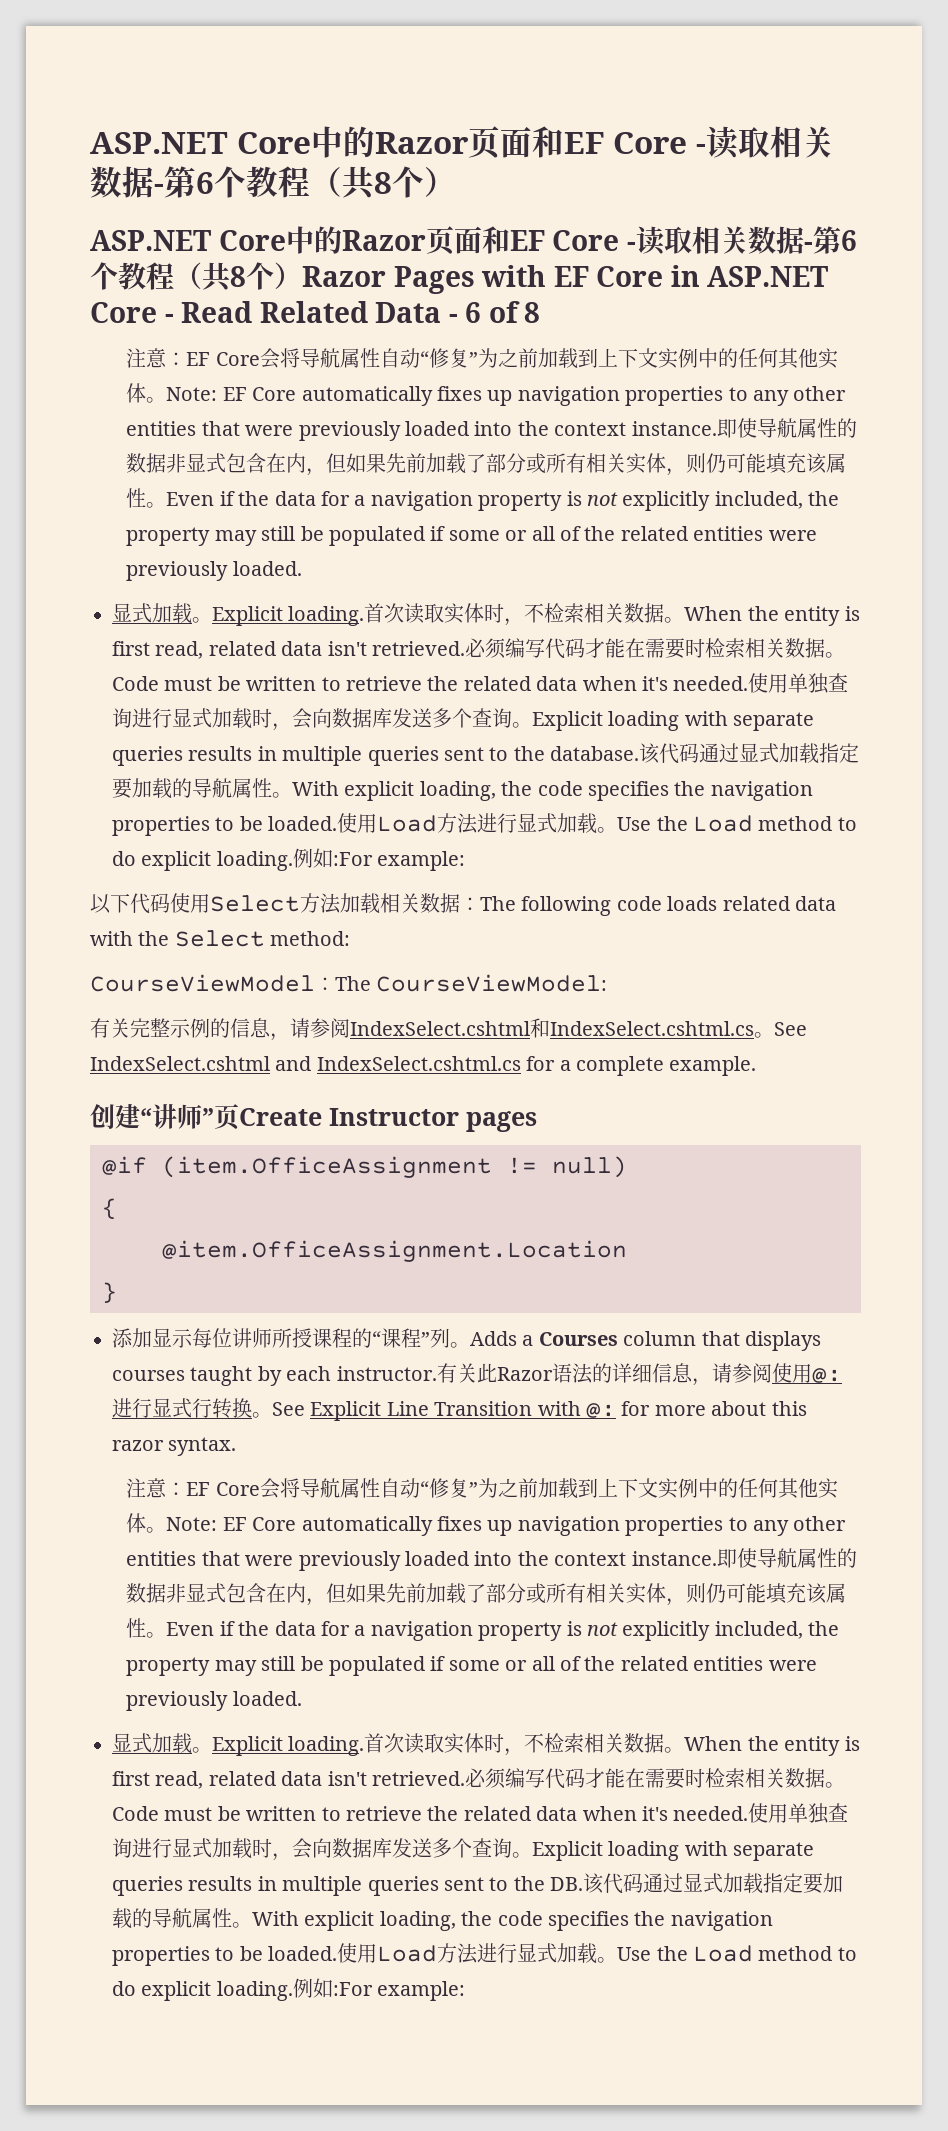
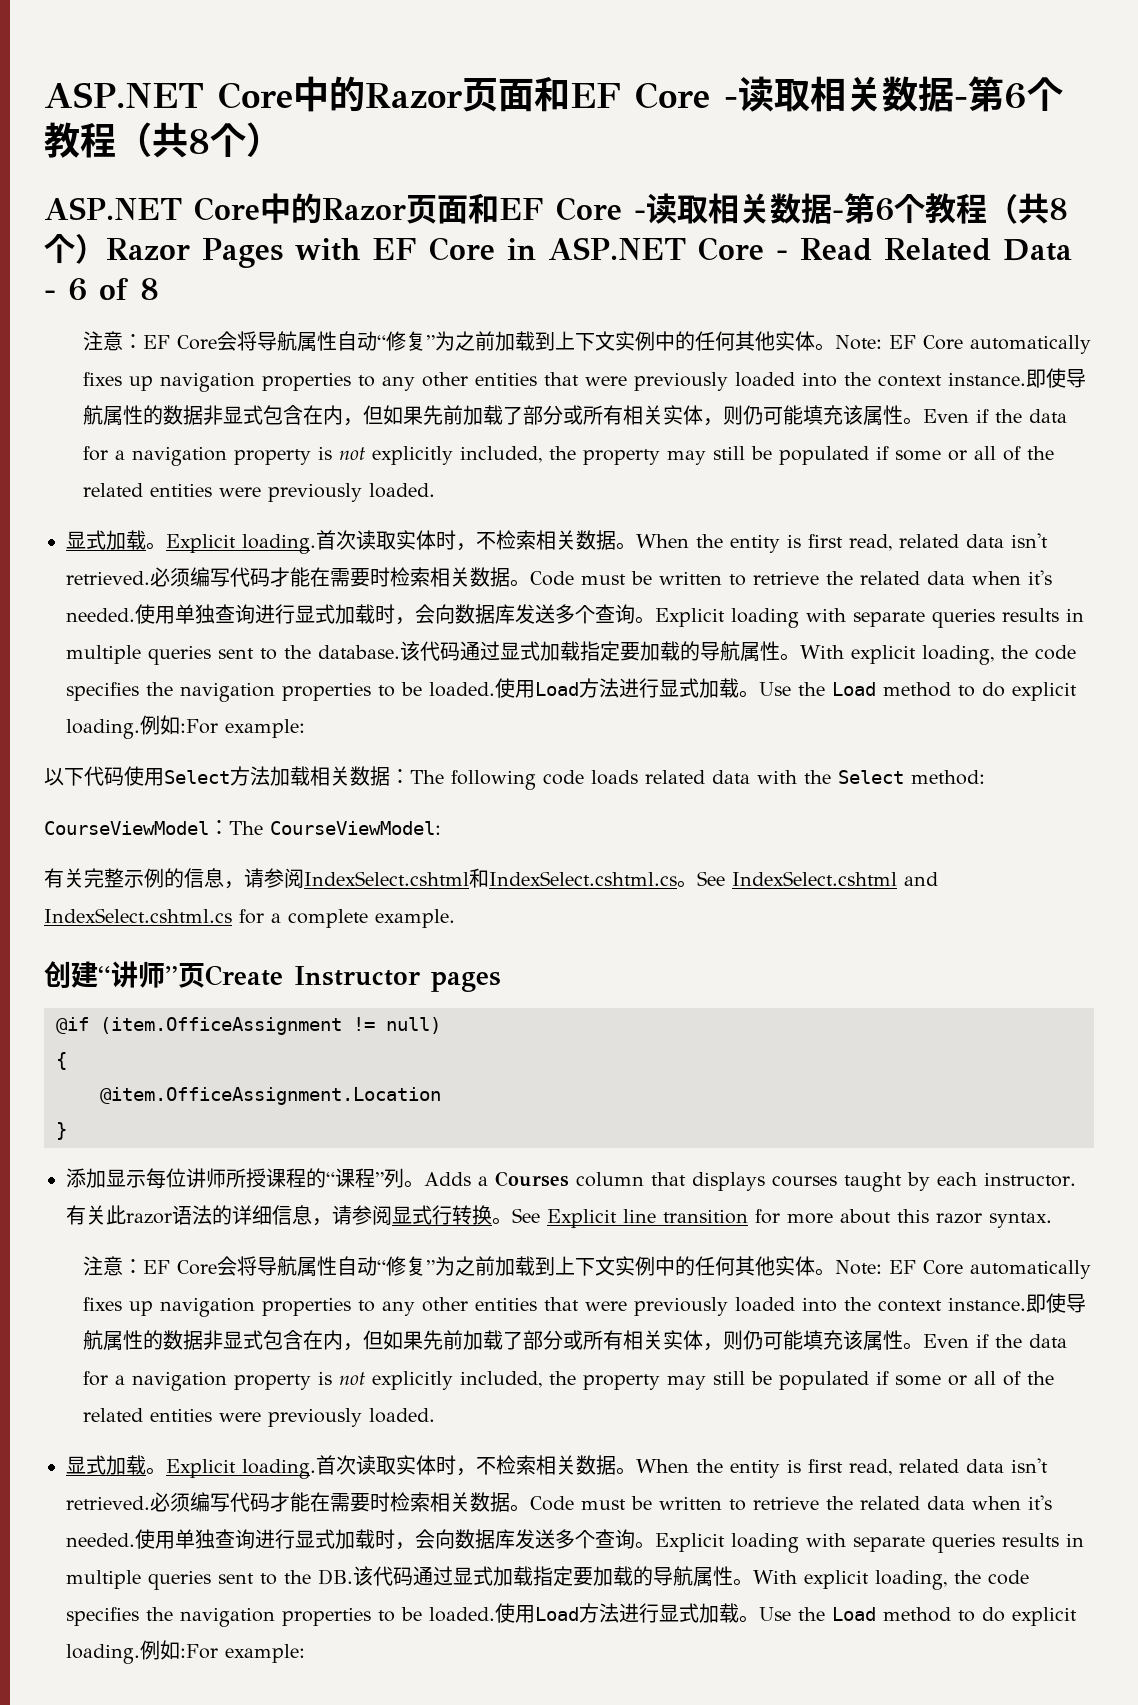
- 有关此Razor语法的详细信息，请参阅使用@:进行显式行转换。
+ 有关此razor语法的详细信息，请参阅显式行转换。
- See Explicit Line Transition with @: for more about this razor syntax.
+ See Explicit line transition for more about this razor syntax.

